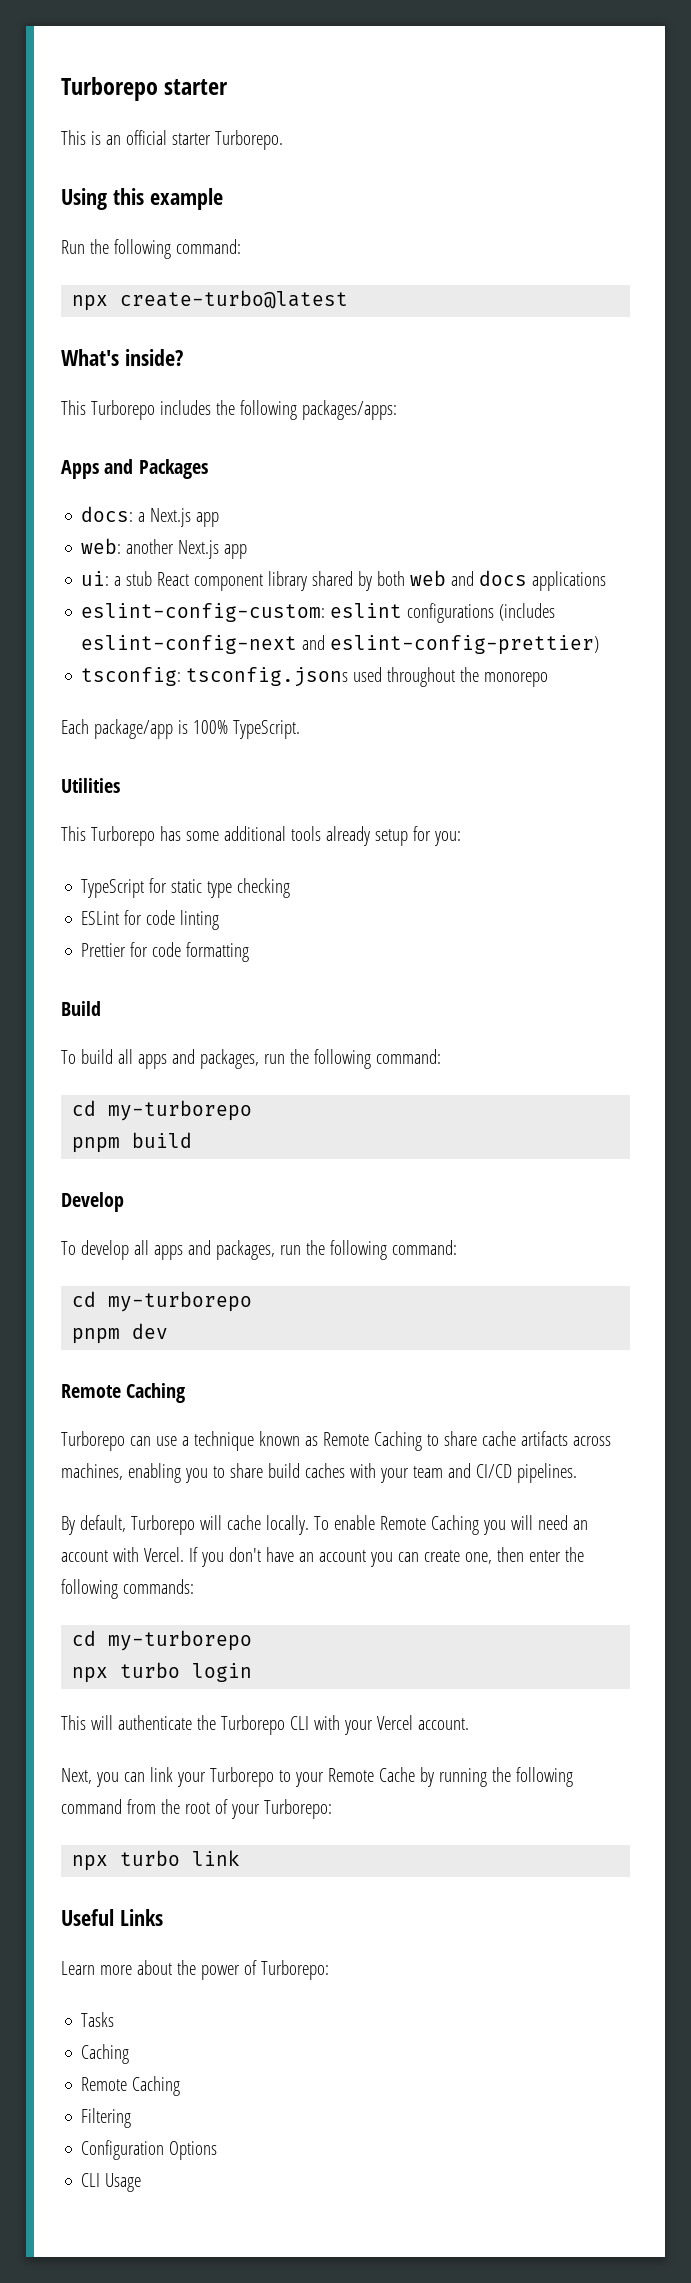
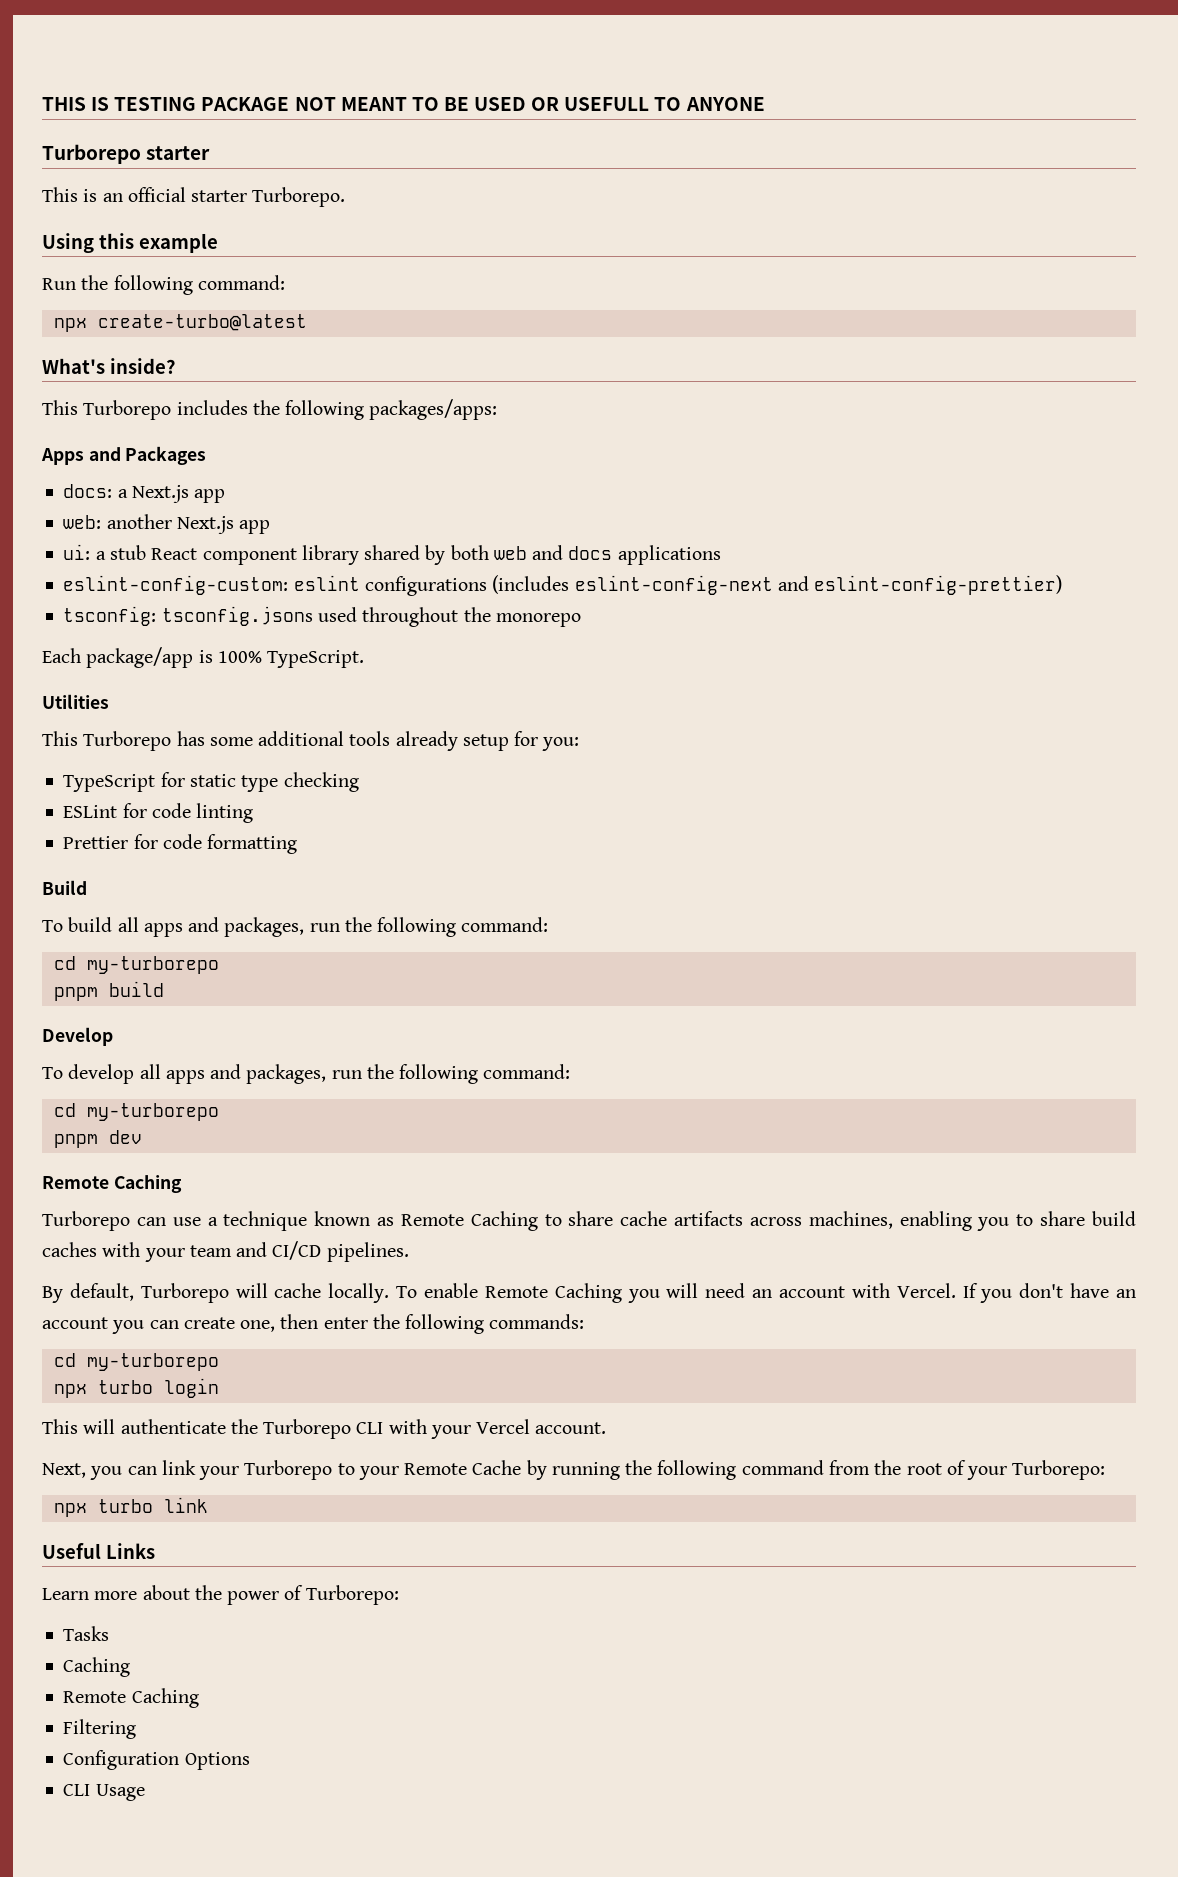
+ THIS IS TESTING PACKAGE NOT MEANT TO BE USED OR USEFULL TO ANYONE

